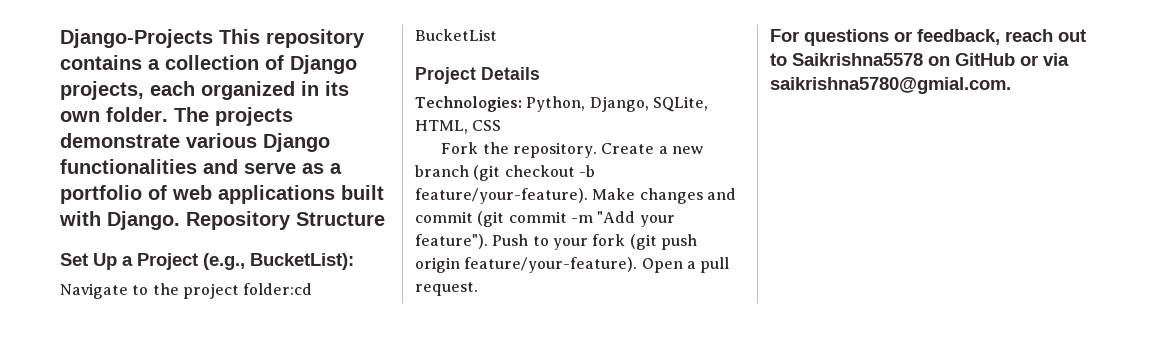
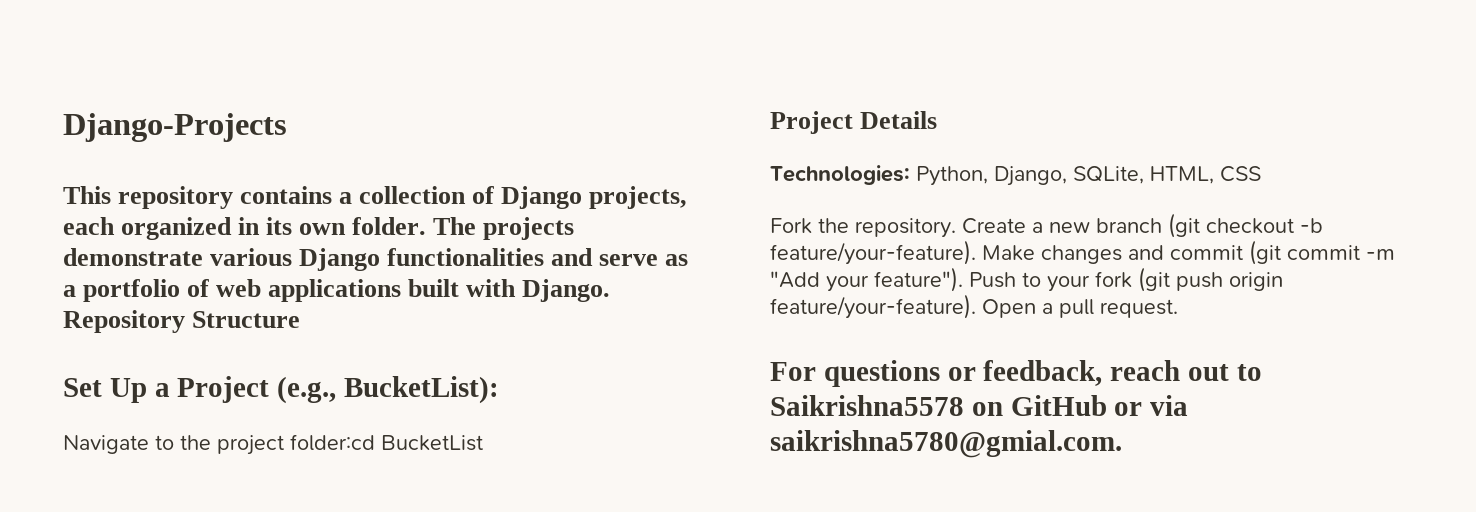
- Django-Projects This repository contains a collection of Django projects, each organized in its own folder.
+ Django-Projects
+ This repository contains a collection of Django projects, each organized in its own folder.

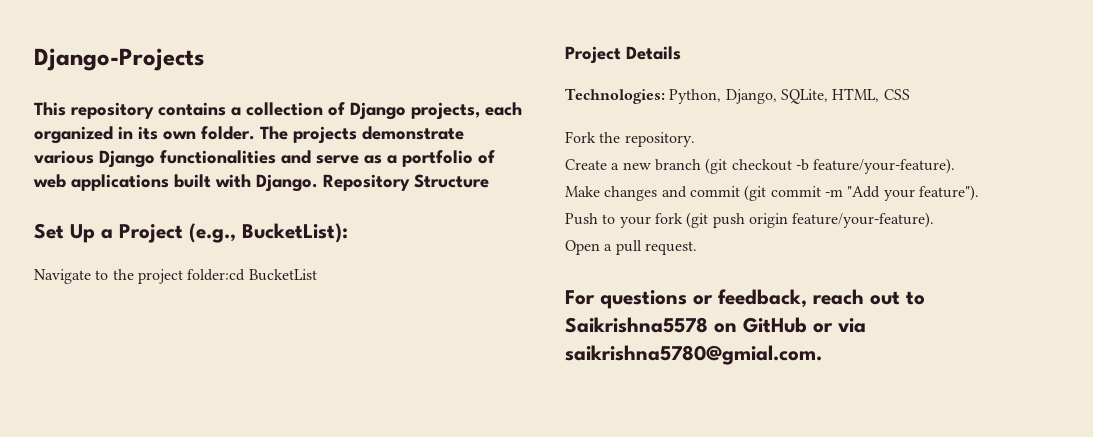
- Fork the repository. Create a new branch (git checkout -b feature/your-feature). Make changes and commit (git commit -m "Add your feature"). Push to your fork (git push origin feature/your-feature). Open a pull request.
+ Fork the repository.
+ Create a new branch (git checkout -b feature/your-feature).
+ Make changes and commit (git commit -m "Add your feature").
+ Push to your fork (git push origin feature/your-feature).
+ Open a pull request.

